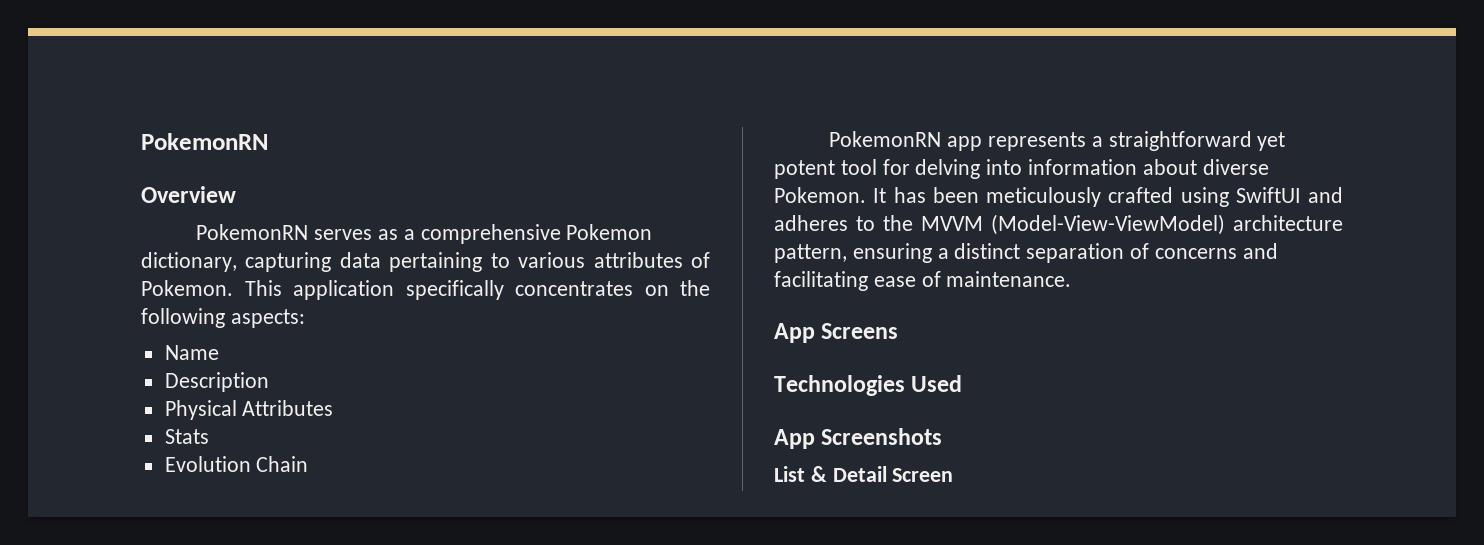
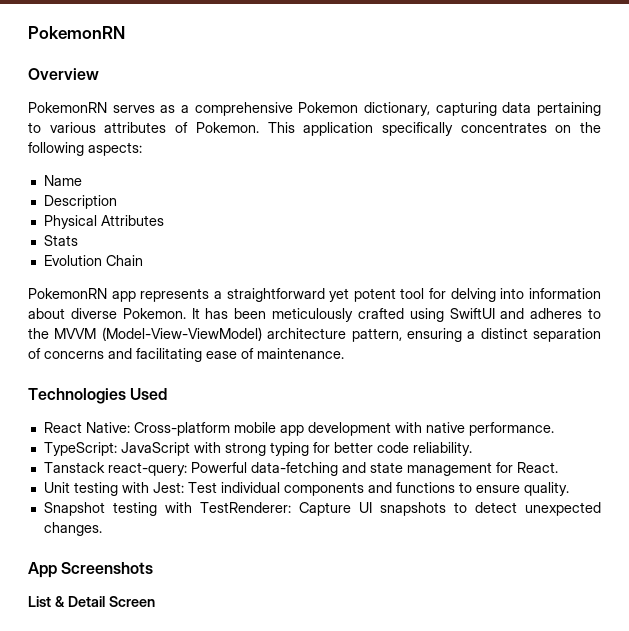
- App Screens
+ React Native: Cross-platform mobile app development with native performance.
+ TypeScript: JavaScript with strong typing for better code reliability.
+ Tanstack react-query: Powerful data-fetching and state management for React.
+ Unit testing with Jest: Test individual components and functions to ensure quality.
+ Snapshot testing with TestRenderer: Capture UI snapshots to detect unexpected changes.

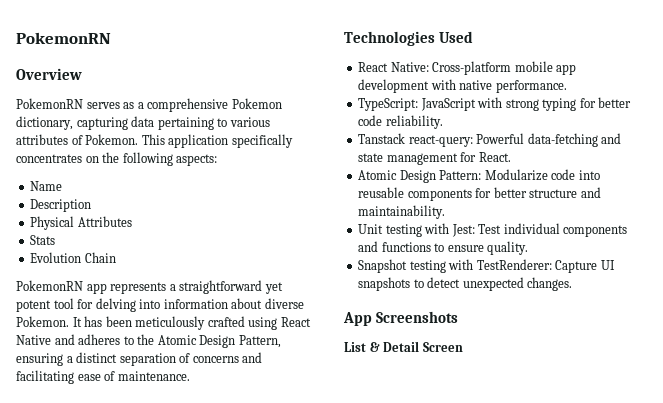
- It has been meticulously crafted using SwiftUI and adheres to the MVVM (Model-View-ViewModel) architecture pattern, ensuring a distinct separation of concerns and facilitating ease of maintenance.
+ It has been meticulously crafted using React Native and adheres to the Atomic Design Pattern, ensuring a distinct separation of concerns and facilitating ease of maintenance.
+ Atomic Design Pattern: Modularize code into reusable components for better structure and maintainability.

